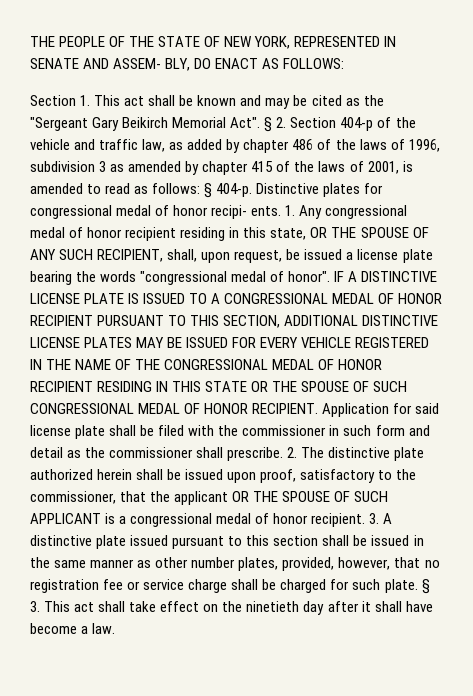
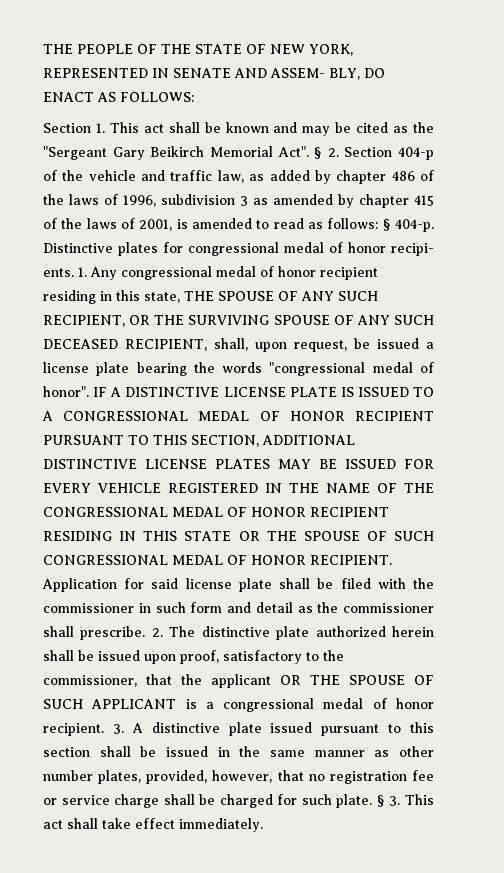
- 1. Any congressional medal of honor recipient residing in this state, OR THE SPOUSE OF ANY SUCH RECIPIENT, shall, upon request, be issued a license plate bearing the words "congressional medal of honor".
+ 1. Any congressional medal of honor recipient residing in this state, THE SPOUSE OF ANY SUCH RECIPIENT, OR THE SURVIVING SPOUSE OF ANY SUCH DECEASED RECIPIENT, shall, upon request, be issued a license plate bearing the words "congressional medal of honor".
- § 3. This act shall take effect on the ninetieth day after it shall have become a law.
+ § 3. This act shall take effect immediately.

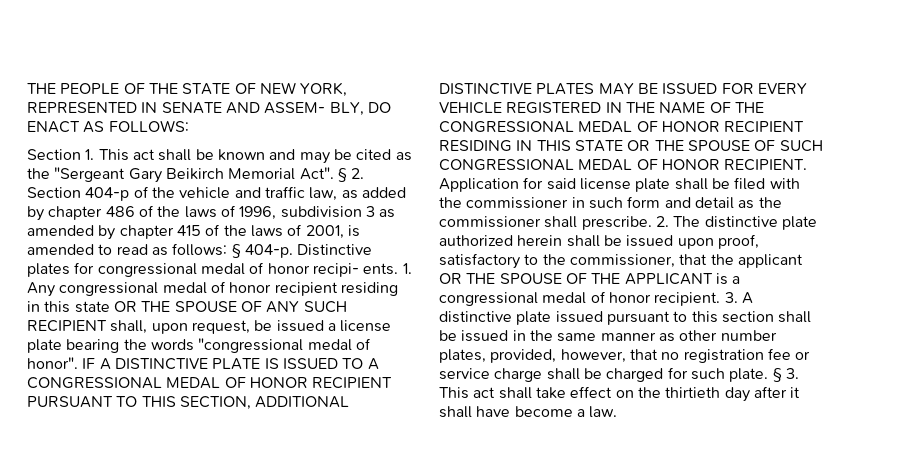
- 1. Any congressional medal of honor recipient residing in this state, THE SPOUSE OF ANY SUCH RECIPIENT, OR THE SURVIVING SPOUSE OF ANY SUCH DECEASED RECIPIENT, shall, upon request, be issued a license plate bearing the words "congressional medal of honor".
+ 1. Any congressional medal of honor recipient residing in this state OR THE SPOUSE OF ANY SUCH RECIPIENT shall, upon request, be issued a license plate bearing the words "congressional medal of honor".
- IF A DISTINCTIVE LICENSE PLATE IS ISSUED TO A CONGRESSIONAL MEDAL OF HONOR RECIPIENT PURSUANT TO THIS SECTION, ADDITIONAL DISTINCTIVE LICENSE PLATES MAY BE ISSUED FOR EVERY VEHICLE REGISTERED IN THE NAME OF THE CONGRESSIONAL MEDAL OF HONOR RECIPIENT RESIDING IN THIS STATE OR THE SPOUSE OF SUCH CONGRESSIONAL MEDAL OF HONOR RECIPIENT.
+ IF A DISTINCTIVE PLATE IS ISSUED TO A CONGRESSIONAL MEDAL OF HONOR RECIPIENT PURSUANT TO THIS SECTION, ADDITIONAL DISTINCTIVE PLATES MAY BE ISSUED FOR EVERY VEHICLE REGISTERED IN THE NAME OF THE CONGRESSIONAL MEDAL OF HONOR RECIPIENT RESIDING IN THIS STATE OR THE SPOUSE OF SUCH CONGRESSIONAL MEDAL OF HONOR RECIPIENT.
- 2. The distinctive plate authorized herein shall be issued upon proof, satisfactory to the commissioner, that the applicant OR THE SPOUSE OF SUCH APPLICANT is a congressional medal of honor recipient.
+ 2. The distinctive plate authorized herein shall be issued upon proof, satisfactory to the commissioner, that the applicant OR THE SPOUSE OF THE APPLICANT is a congressional medal of honor recipient.
- § 3. This act shall take effect immediately.
+ § 3. This act shall take effect on the thirtieth day after it shall have become a law.

